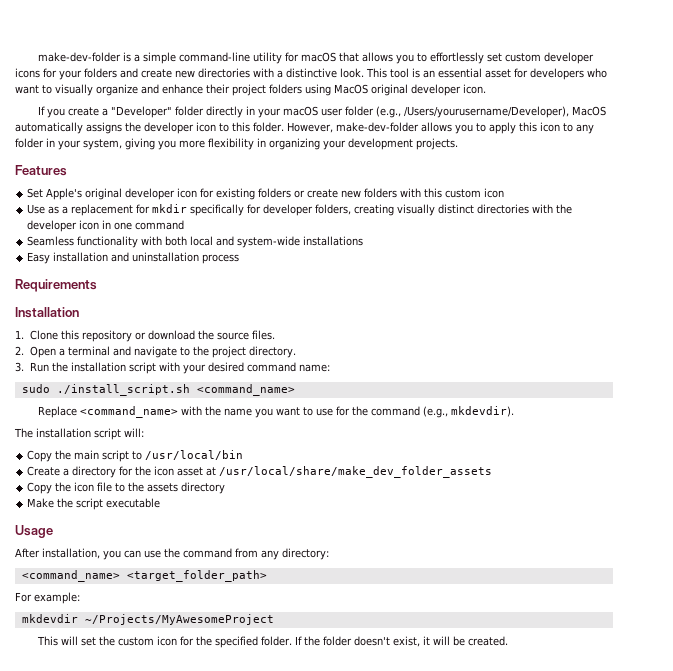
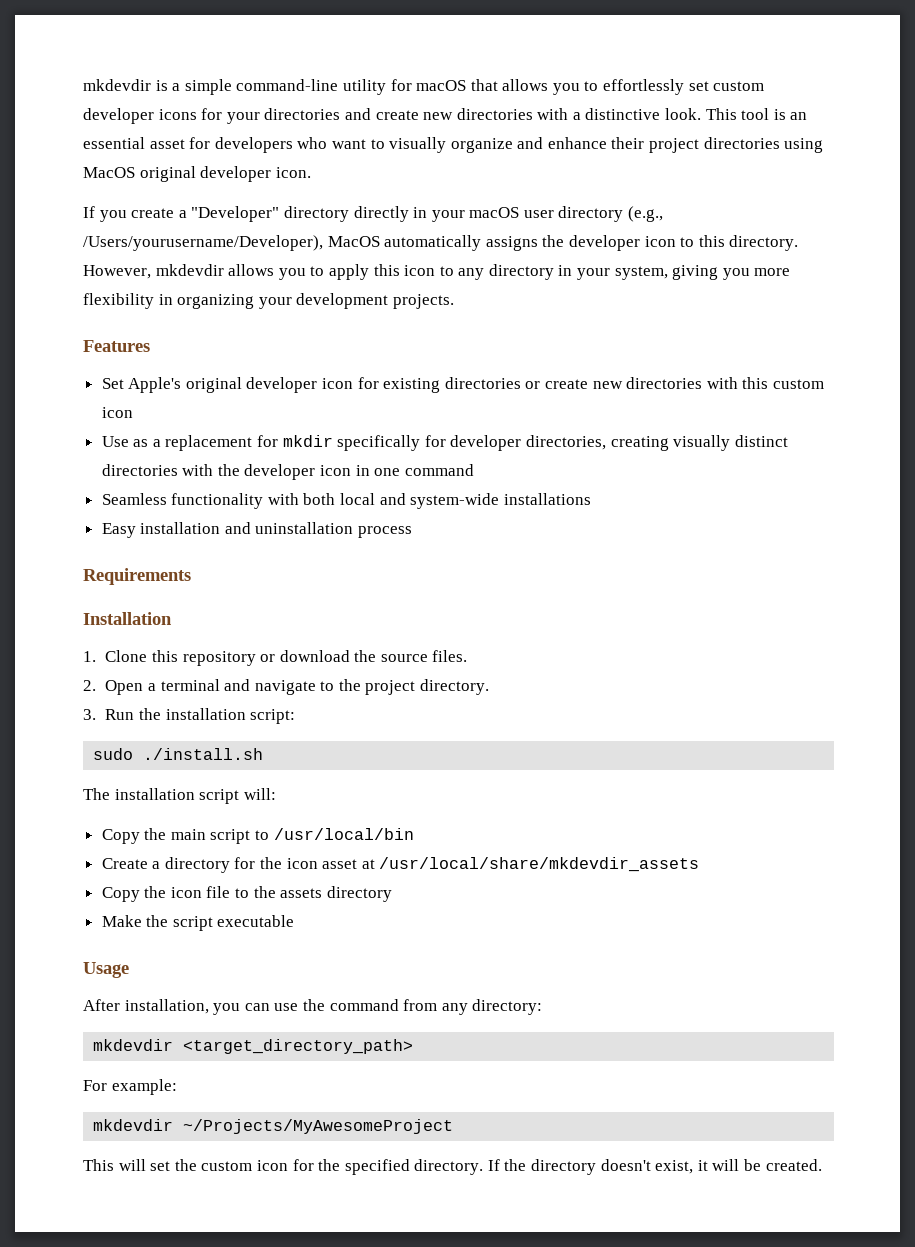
- make-dev-folder is a simple command-line utility for macOS that allows you to effortlessly set custom developer icons for your folders and create new directories with a distinctive look.
+ mkdevdir is a simple command-line utility for macOS that allows you to effortlessly set custom developer icons for your directories and create new directories with a distinctive look.
- This tool is an essential asset for developers who want to visually organize and enhance their project folders using MacOS original developer icon.
+ This tool is an essential asset for developers who want to visually organize and enhance their project directories using MacOS original developer icon.
- If you create a "Developer" folder directly in your macOS user folder (e.g., /Users/yourusername/Developer), MacOS automatically assigns the developer icon to this folder. However, make-dev-folder allows you to apply this icon to any folder in your system, giving you more flexibility in organizing your development projects.
+ If you create a "Developer" directory directly in your macOS user directory (e.g., /Users/yourusername/Developer), MacOS automatically assigns the developer icon to this directory. However, mkdevdir allows you to apply this icon to any directory in your system, giving you more flexibility in organizing your development projects.
- Set Apple's original developer icon for existing folders or create new folders with this custom icon
+ Set Apple's original developer icon for existing directories or create new directories with this custom icon
- Use as a replacement for mkdir specifically for developer folders, creating visually distinct directories with the developer icon in one command
+ Use as a replacement for mkdir specifically for developer directories, creating visually distinct directories with the developer icon in one command
- 3. Run the installation script with your desired command name:
- sudo ./install_script.sh <command_name>
- Replace <command_name> with the name you want to use for the command (e.g., mkdevdir).
+ 3. Run the installation script:
+ sudo ./install.sh
- Create a directory for the icon asset at /usr/local/share/make_dev_folder_assets
+ Create a directory for the icon asset at /usr/local/share/mkdevdir_assets
- <command_name> <target_folder_path>
+ mkdevdir <target_directory_path>
- This will set the custom icon for the specified folder.
+ This will set the custom icon for the specified directory.
- If the folder doesn't exist, it will be created.
+ If the directory doesn't exist, it will be created.

